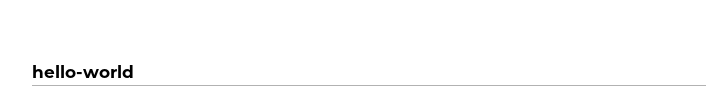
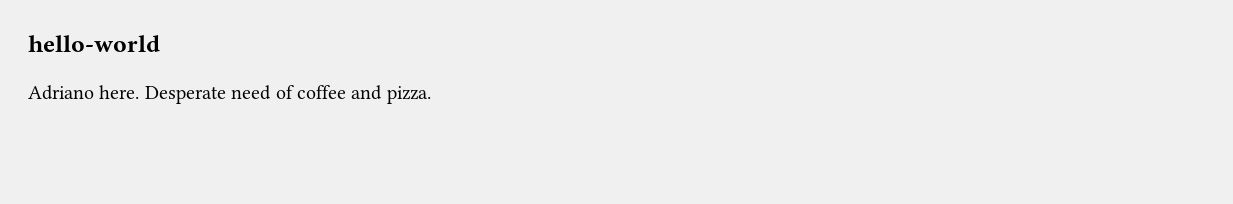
+ Adriano here. Desperate need of coffee and pizza.

